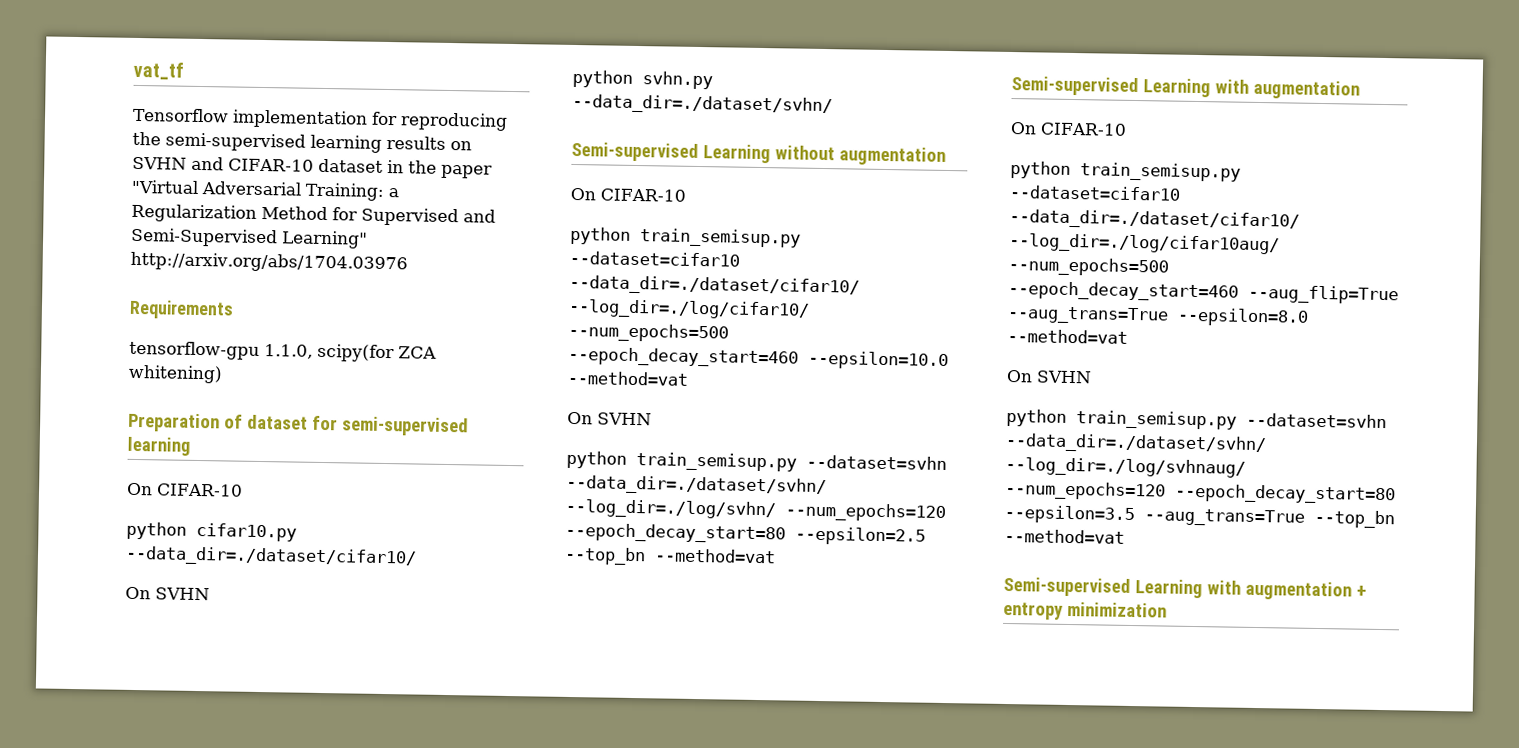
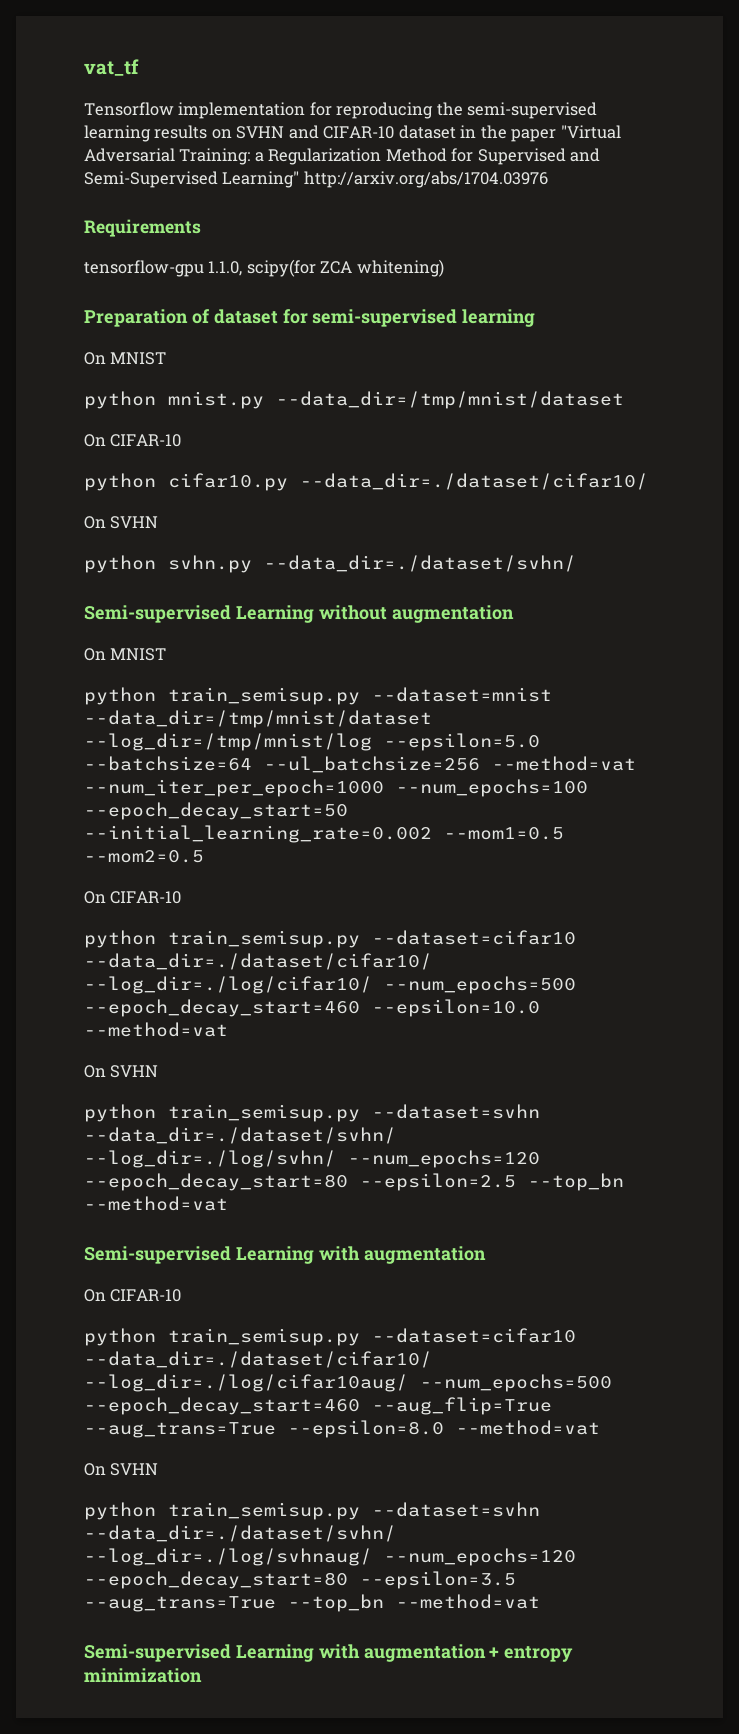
  Preparation of dataset for semi-supervised learning
+ On MNIST
+ python mnist.py --data_dir=/tmp/mnist/dataset
  Semi-supervised Learning without augmentation
+ On MNIST
+ python train_semisup.py --dataset=mnist --data_dir=/tmp/mnist/dataset --log_dir=/tmp/mnist/log --epsilon=5.0 --batchsize=64 --ul_batchsize=256 --method=vat --num_iter_per_epoch=1000 --num_epochs=100 --epoch_decay_start=50 --initial_learning_rate=0.002 --mom1=0.5 --mom2=0.5

